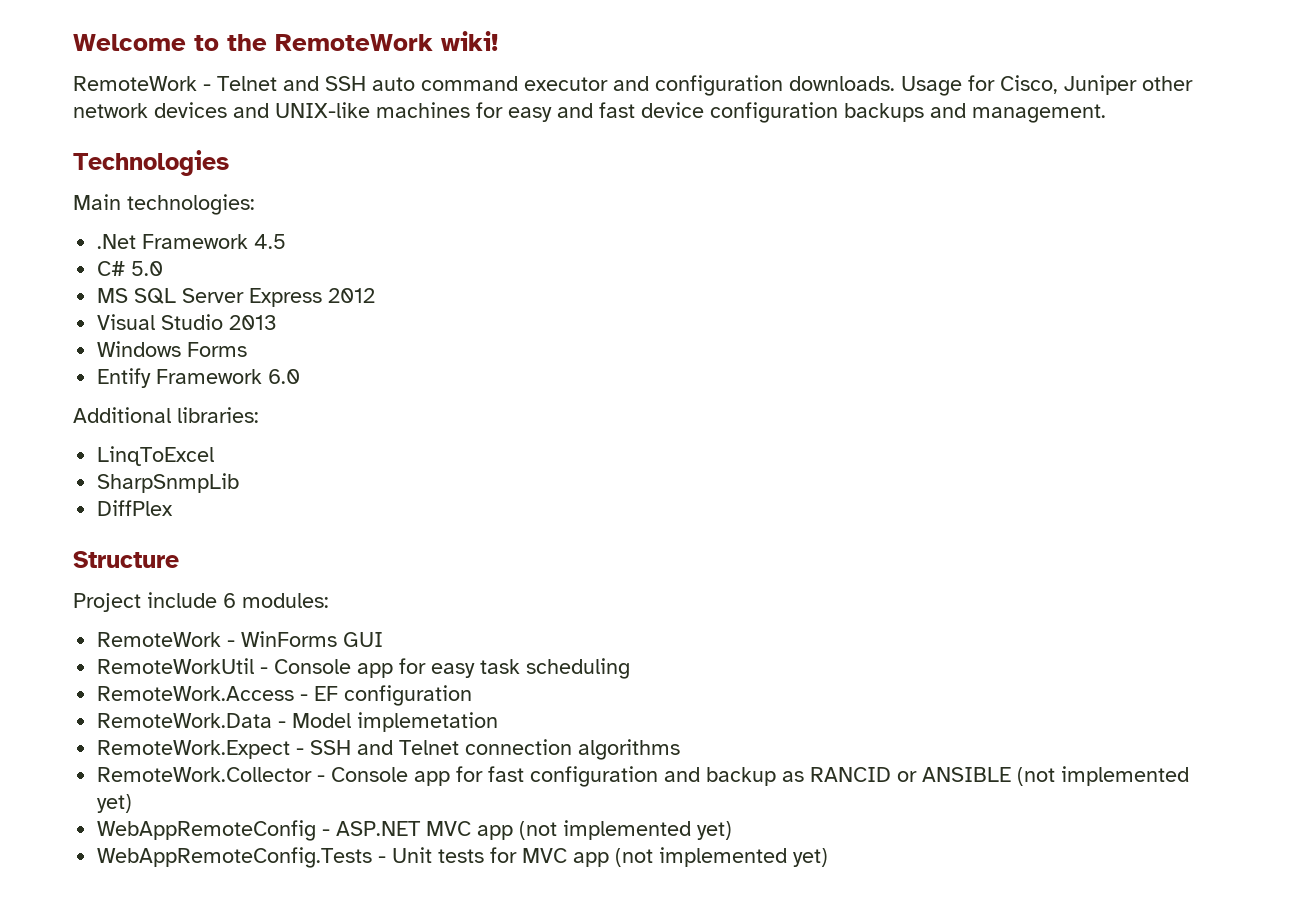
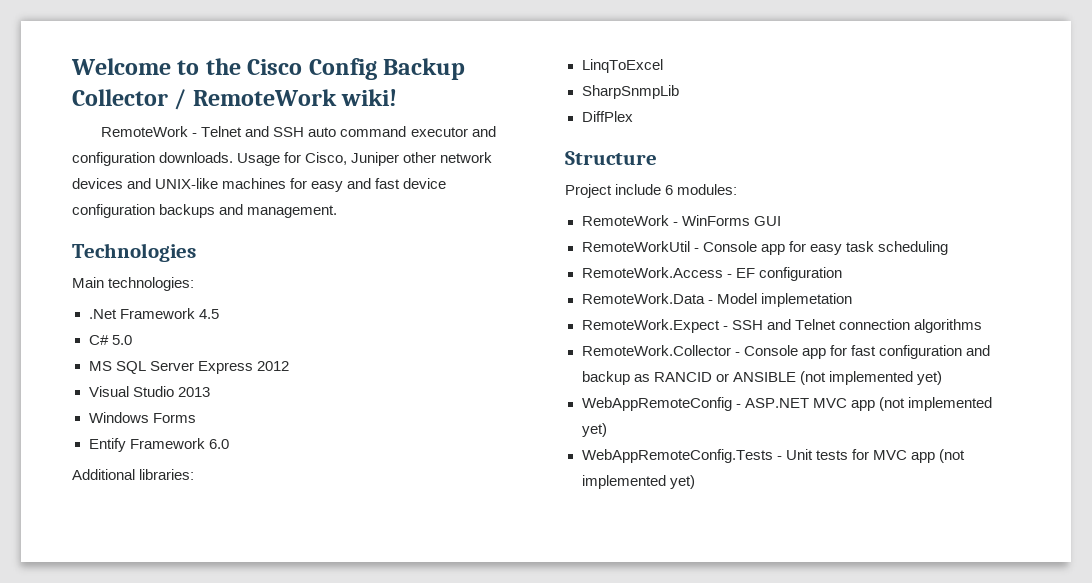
- Welcome to the RemoteWork wiki!
+ Welcome to the Cisco Config Backup Collector / RemoteWork wiki!

